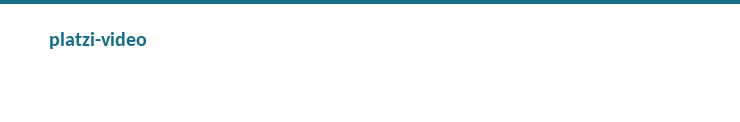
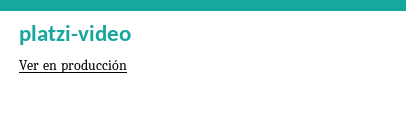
+ Ver en producción

